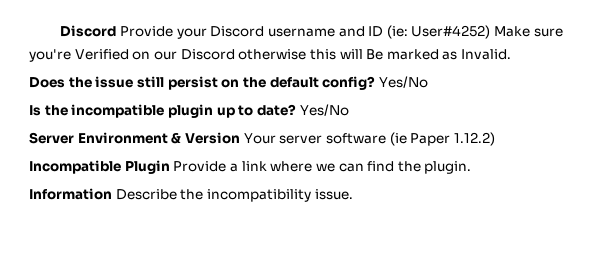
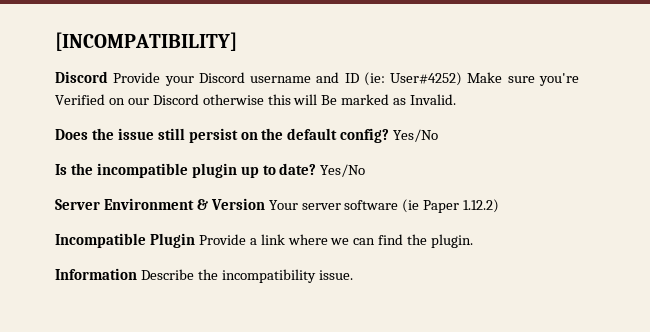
+ [INCOMPATIBILITY]

